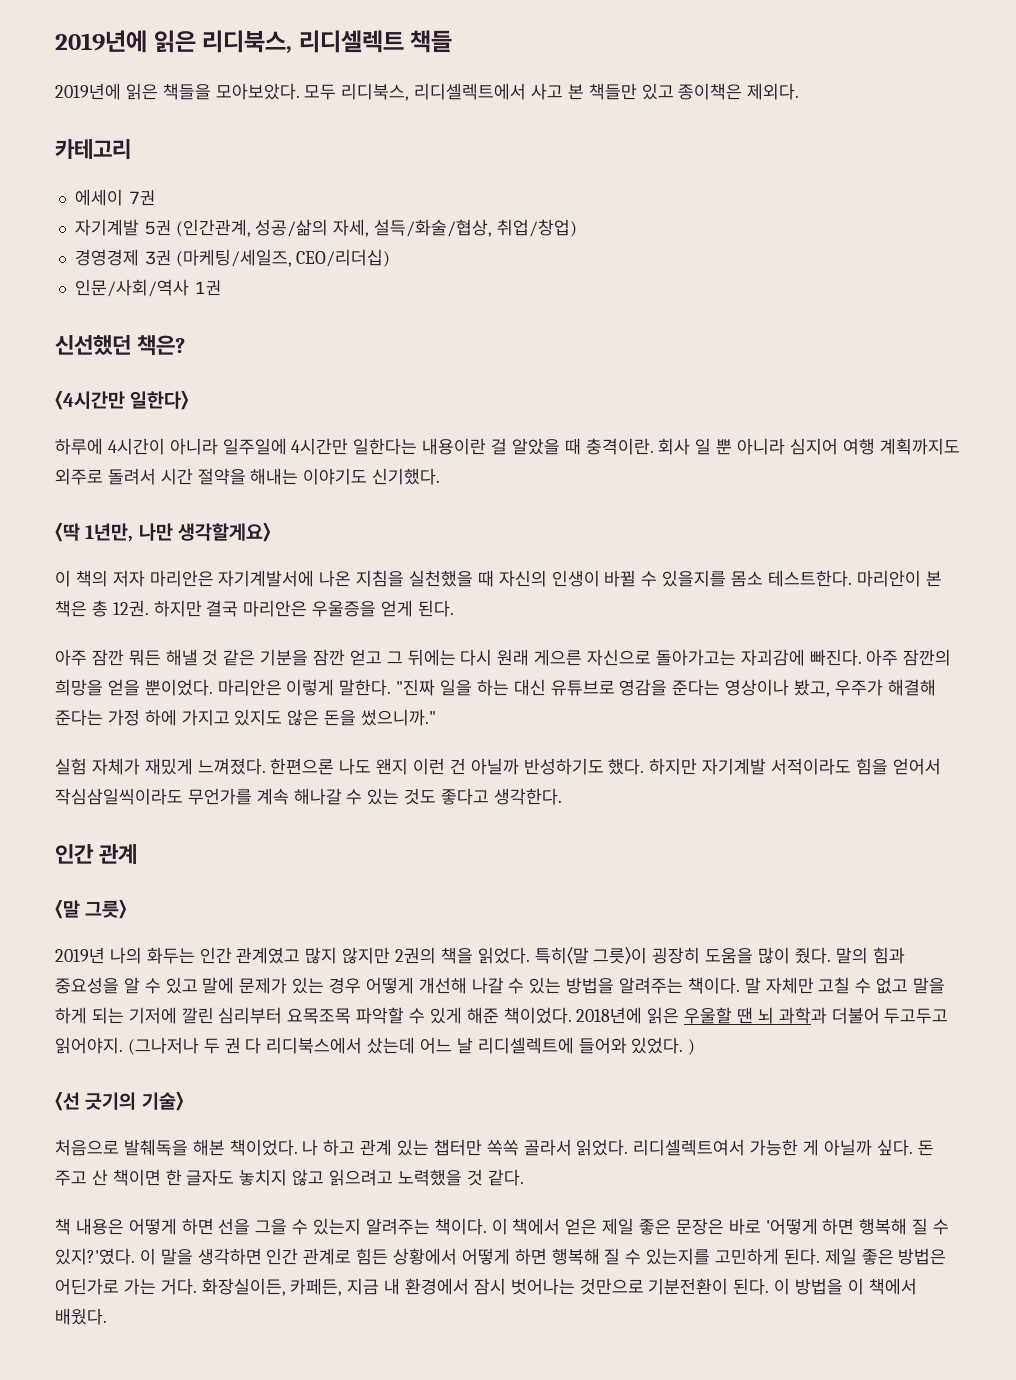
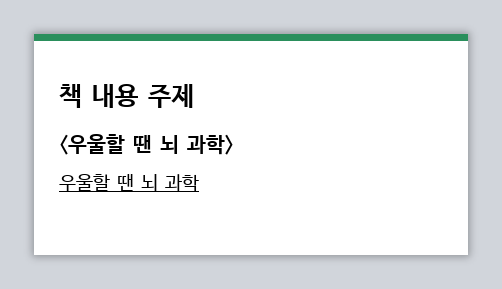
- 2019년에 읽은 리디북스, 리디셀렉트 책들
- 2019년에 읽은 책들을 모아보았다. 모두 리디북스, 리디셀렉트에서 사고 본 책들만 있고 종이책은 제외다.
- 카테고리
- 에세이 7권
- 자기계발 5권 (인간관계, 성공/삶의 자세, 설득/화술/협상, 취업/창업)
- 경영경제 3권 (마케팅/세일즈, CEO/리더십)
- 인문/사회/역사 1권
- 신선했던 책은?
- 〈4시간만 일한다〉
- 하루에 4시간이 아니라 일주일에 4시간만 일한다는 내용이란 걸 알았을 때 충격이란. 회사 일 뿐 아니라 심지어 여행 계획까지도 외주로 돌려서 시간 절약을 해내는 이야기도 신기했다.
- 〈딱 1년만, 나만 생각할게요〉
- 이 책의 저자 마리안은 자기계발서에 나온 지침을 실천했을 때 자신의 인생이 바뀔 수 있을지를 몸소 테스트한다. 마리안이 본 책은 총 12권. 하지만 결국 마리안은 우울증을 얻게 된다.
- 아주 잠깐 뭐든 해낼 것 같은 기분을 잠깐 얻고 그 뒤에는 다시 원래 게으른 자신으로 돌아가고는 자괴감에 빠진다. 아주 잠깐의 희망을 얻을 뿐이었다. 마리안은 이렇게 말한다. "진짜 일을 하는 대신 유튜브로 영감을 준다는 영상이나 봤고, 우주가 해결해 준다는 가정 하에 가지고 있지도 않은 돈을 썼으니까."
- 실험 자체가 재밌게 느껴졌다. 한편으론 나도 왠지 이런 건 아닐까 반성하기도 했다. 하지만 자기계발 서적이라도 힘을 얻어서 작심삼일씩이라도 무언가를 계속 해나갈 수 있는 것도 좋다고 생각한다.
- 인간 관계
- 〈말 그릇〉
- 2019년 나의 화두는 인간 관계였고 많지 않지만 2권의 책을 읽었다. 특히〈말 그릇〉이 굉장히 도움을 많이 줬다. 말의 힘과 중요성을 알 수 있고 말에 문제가 있는 경우 어떻게 개선해 나갈 수 있는 방법을 알려주는 책이다. 말 자체만 고칠 수 없고 말을 하게 되는 기저에 깔린 심리부터 요목조목 파악할 수 있게 해준 책이었다. 2018년에 읽은 우울할 땐 뇌 과학과 더불어 두고두고 읽어야지. (그나저나 두 권 다 리디북스에서 샀는데 어느 날 리디셀렉트에 들어와 있었다. )
- 〈선 긋기의 기술〉
- 처음으로 발췌독을 해본 책이었다. 나 하고 관계 있는 챕터만 쏙쏙 골라서 읽었다. 리디셀렉트여서 가능한 게 아닐까 싶다. 돈 주고 산 책이면 한 글자도 놓치지 않고 읽으려고 노력했을 것 같다.
- 책 내용은 어떻게 하면 선을 그을 수 있는지 알려주는 책이다. 이 책에서 얻은 제일 좋은 문장은 바로 '어떻게 하면 행복해 질 수 있지?'였다. 이 말을 생각하면 인간 관계로 힘든 상황에서 어떻게 하면 행복해 질 수 있는지를 고민하게 된다. 제일 좋은 방법은 어딘가로 가는 거다. 화장실이든, 카페든, 지금 내 환경에서 잠시 벗어나는 것만으로 기분전환이 된다. 이 방법을 이 책에서 배웠다.
+ 책 내용 주제
+ 〈우울할 땐 뇌 과학〉
+ 우울할 땐 뇌 과학

